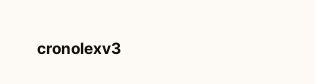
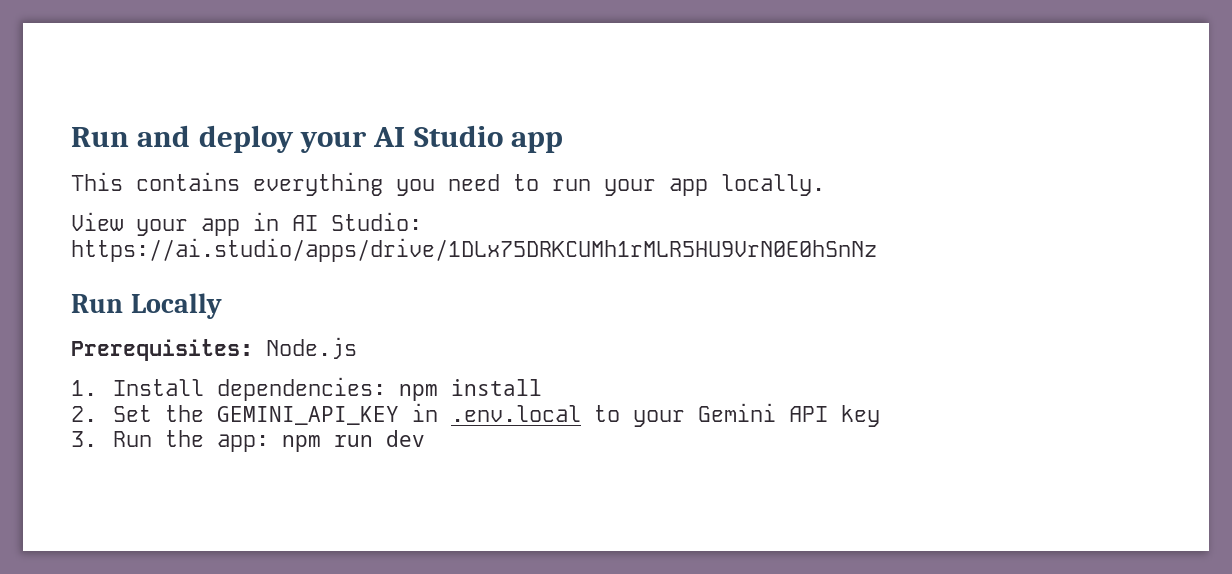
- cronolexv3
+ Run and deploy your AI Studio app
+ This contains everything you need to run your app locally.
+ View your app in AI Studio: https://ai.studio/apps/drive/1DLx75DRKCUMh1rMLR5HU9VrN0E0hSnNz
+ Run Locally
+ Prerequisites: Node.js
+ 1. Install dependencies: npm install
+ 2. Set the GEMINI_API_KEY in .env.local to your Gemini API key
+ 3. Run the app: npm run dev

